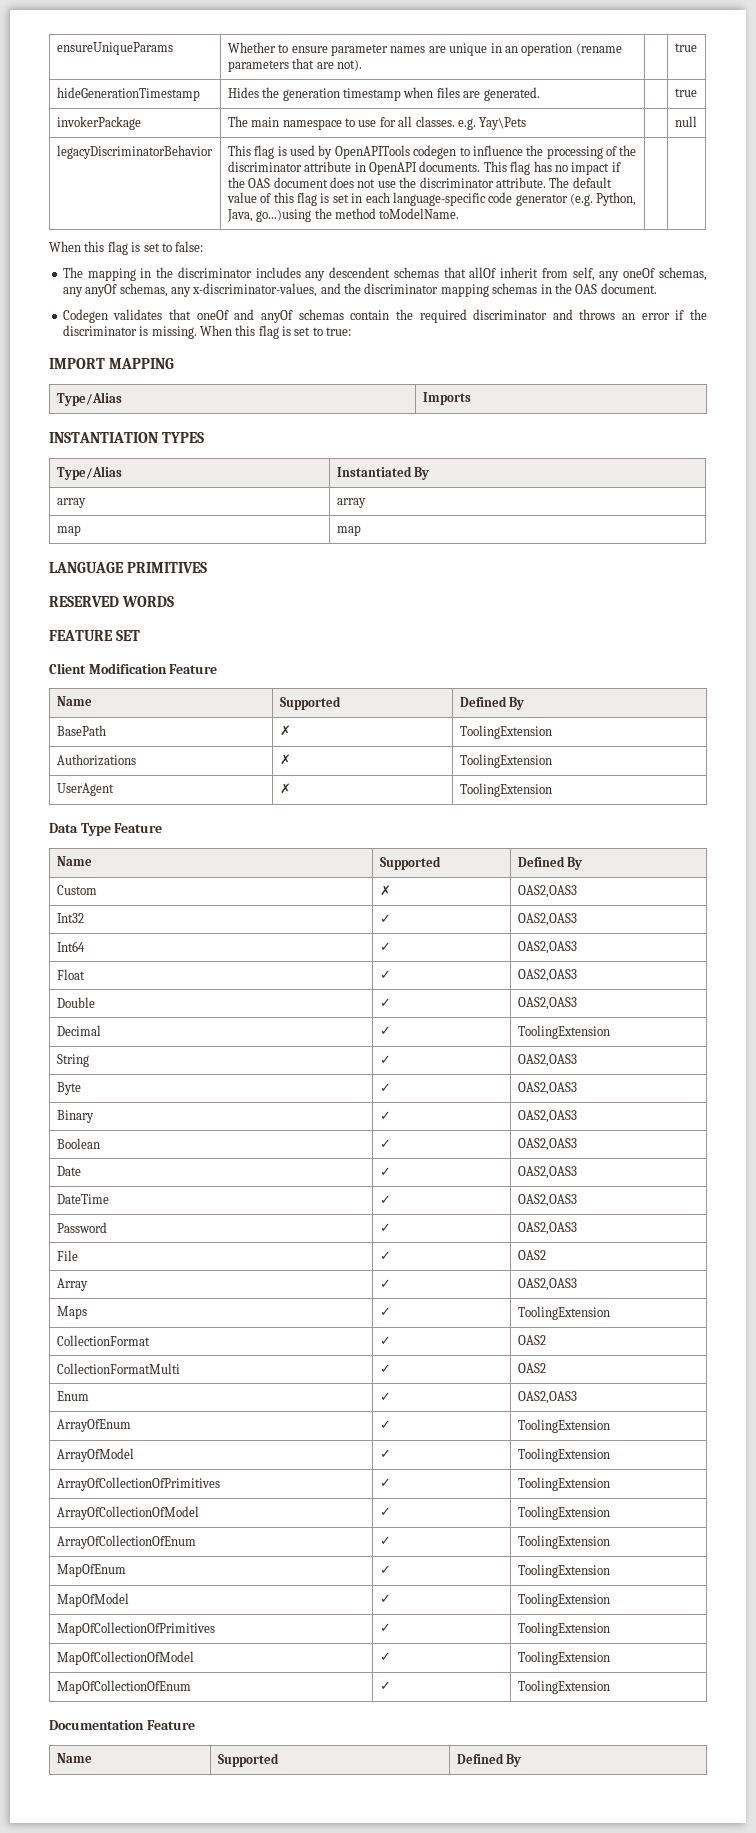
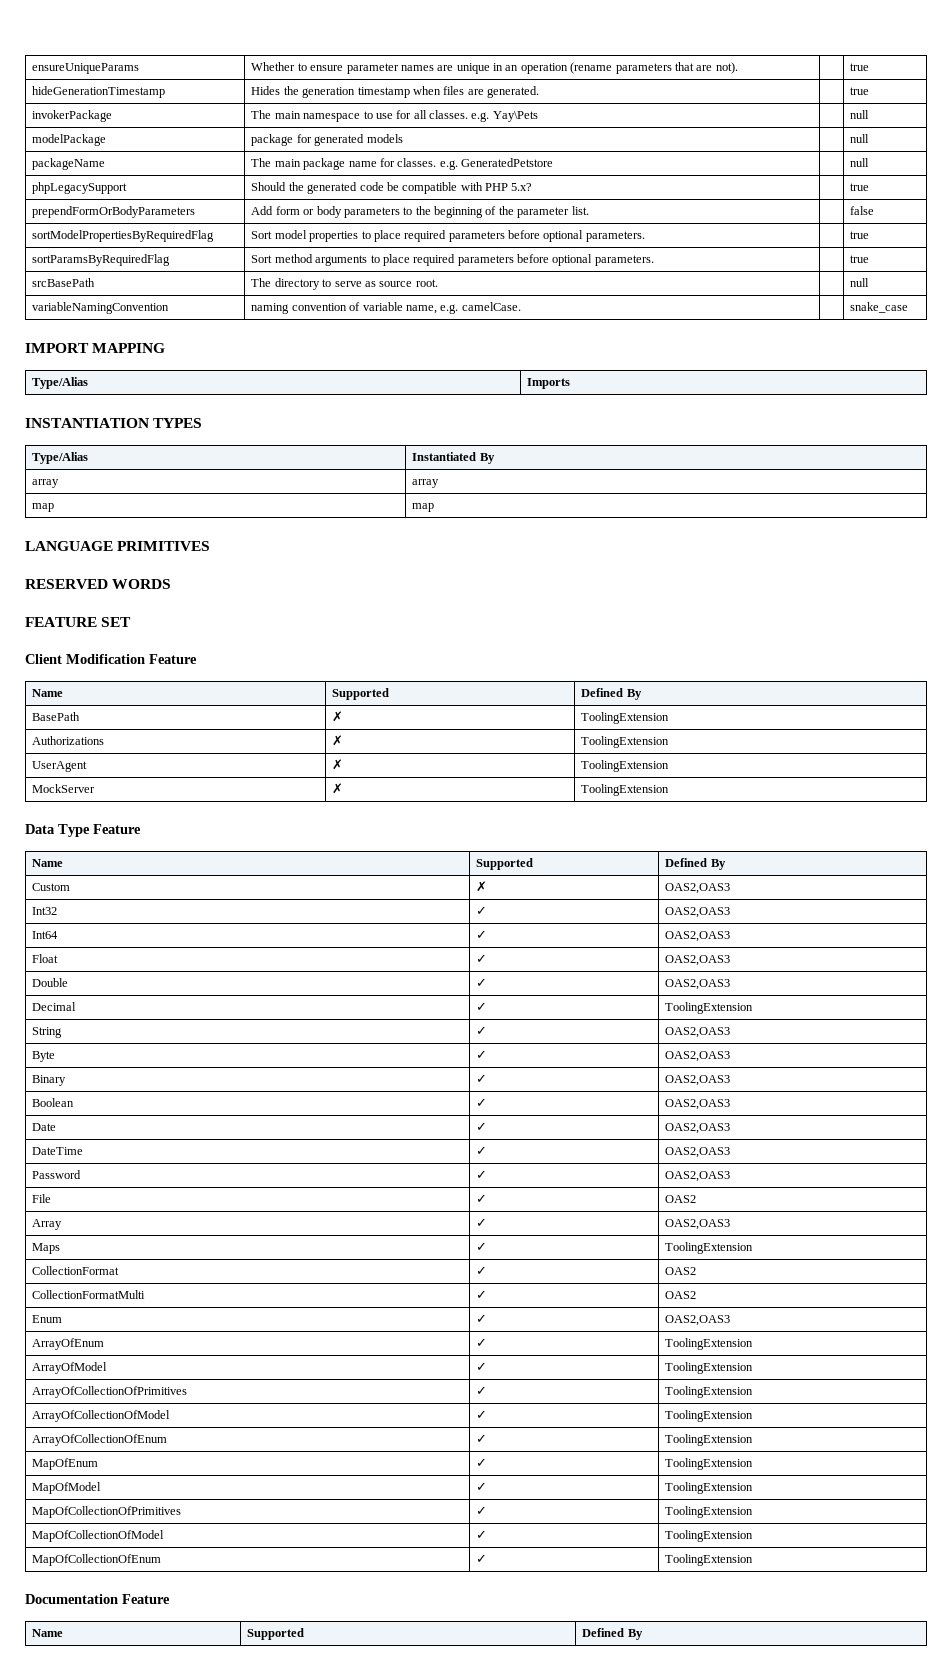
- legacyDiscriminatorBehavior | This flag is used by OpenAPITools codegen to influence the processing of the discriminator attribute in OpenAPI documents. This flag has no impact if the OAS document does not use the discriminator attribute. The default value of this flag is set in each language-specific code generator (e.g. Python, Java, go...)using the method toModelName. | |
- When this flag is set to false:
- The mapping in the discriminator includes any descendent schemas that allOf inherit from self, any oneOf schemas, any anyOf schemas, any x-discriminator-values, and the discriminator mapping schemas in the OAS document.
- Codegen validates that oneOf and anyOf schemas contain the required discriminator and throws an error if the discriminator is missing. When this flag is set to true:
+ modelPackage | package for generated models | | null
+ packageName | The main package name for classes. e.g. GeneratedPetstore | | null
+ phpLegacySupport | Should the generated code be compatible with PHP 5.x? | | true
+ prependFormOrBodyParameters | Add form or body parameters to the beginning of the parameter list. | | false
+ sortModelPropertiesByRequiredFlag | Sort model properties to place required parameters before optional parameters. | | true
+ sortParamsByRequiredFlag | Sort method arguments to place required parameters before optional parameters. | | true
+ srcBasePath | The directory to serve as source root. | | null
+ variableNamingConvention | naming convention of variable name, e.g. camelCase. | | snake_case
+ MockServer | ✗ | ToolingExtension

